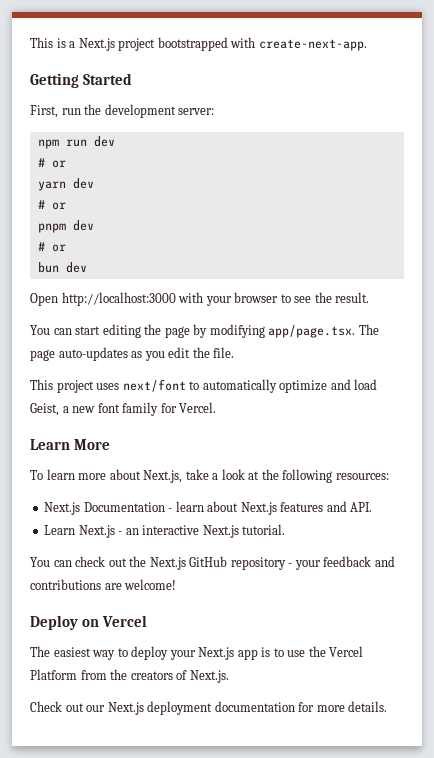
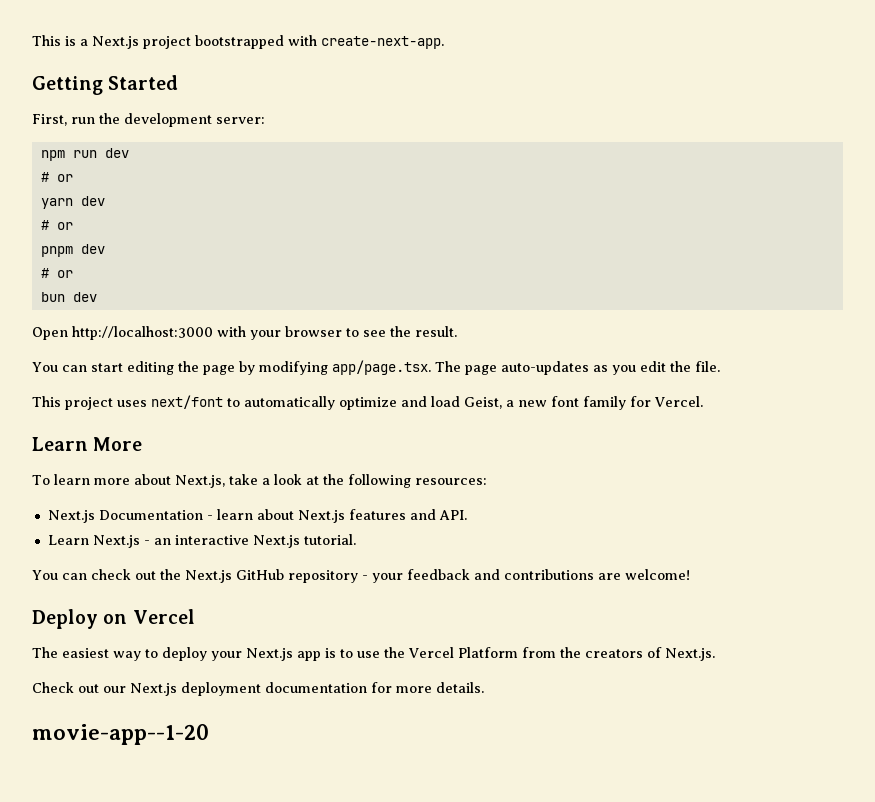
+ movie-app--1-20

